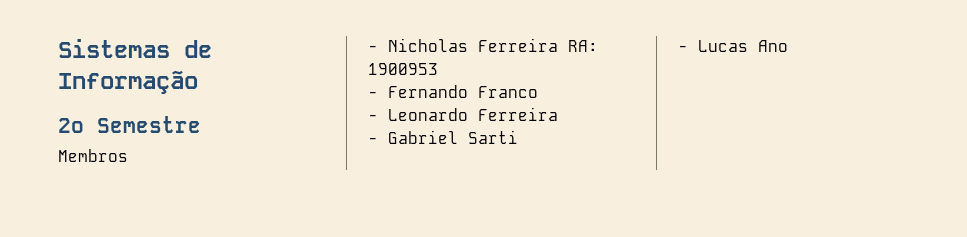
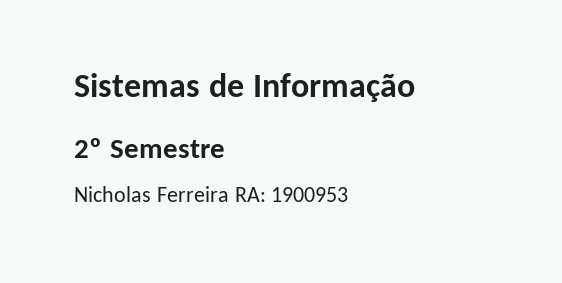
- Membros
- - Nicholas Ferreira RA: 1900953
+ Nicholas Ferreira RA: 1900953
- - Fernando Franco
- - Leonardo Ferreira
- - Gabriel Sarti
- - Lucas Ano

